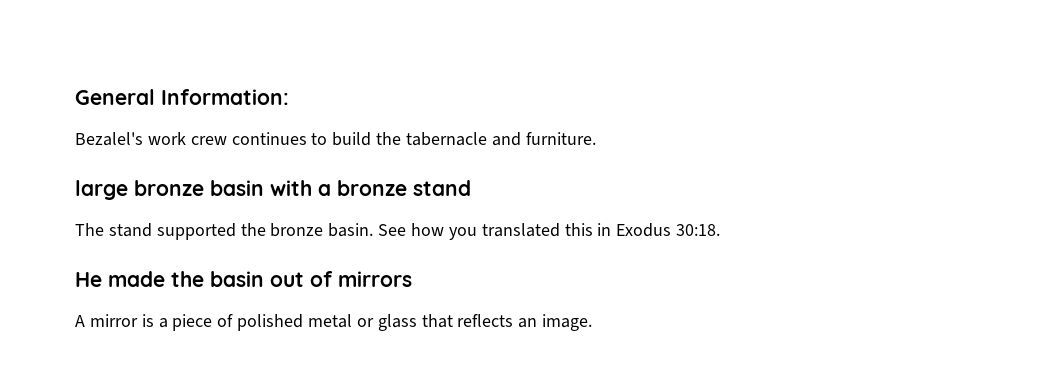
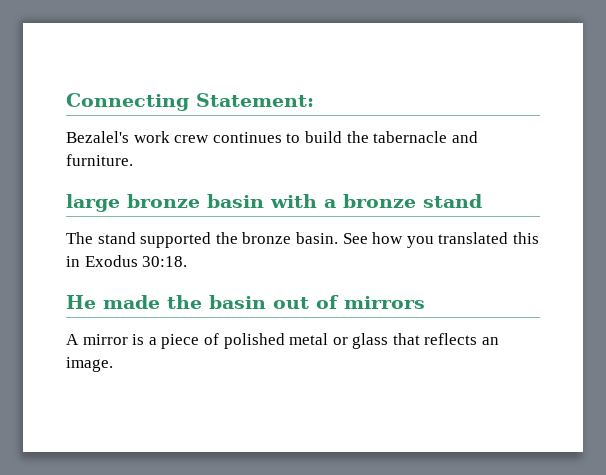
- General Information:
+ Connecting Statement:

